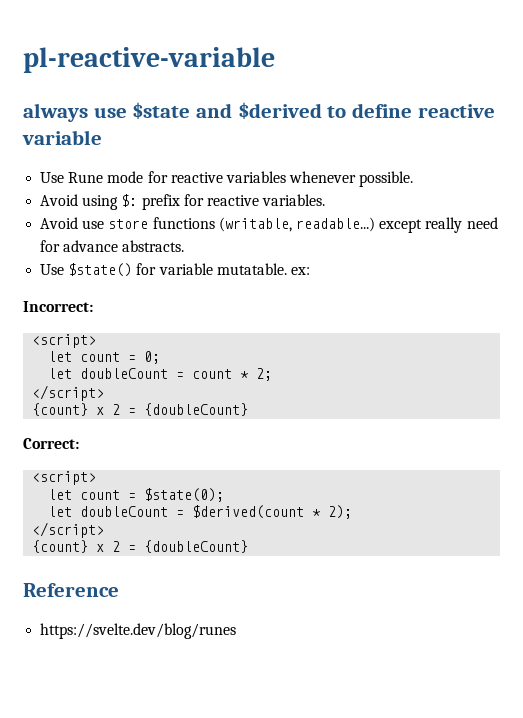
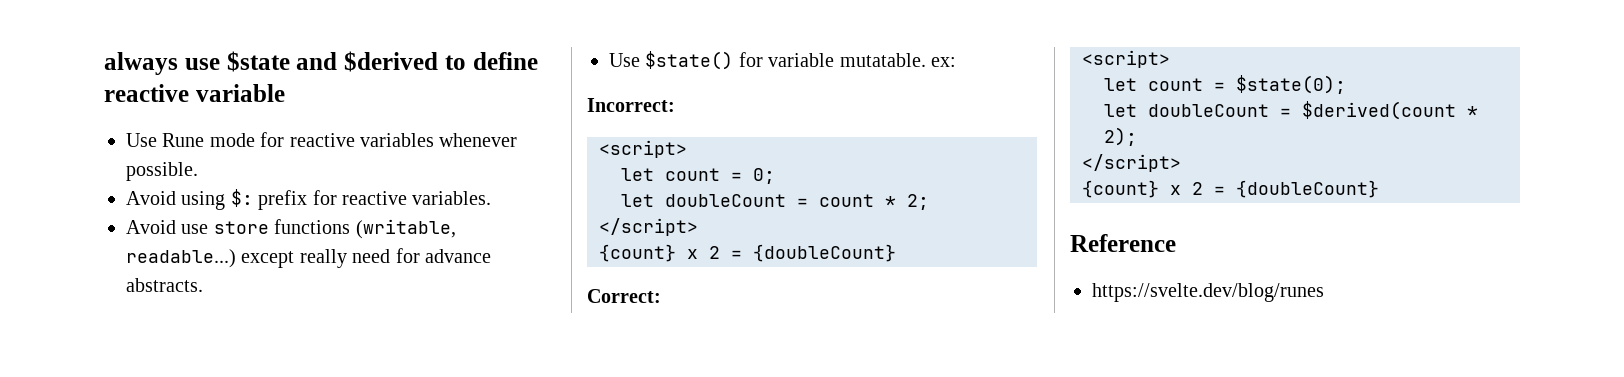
- pl-reactive-variable

